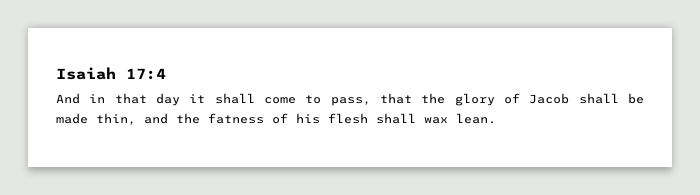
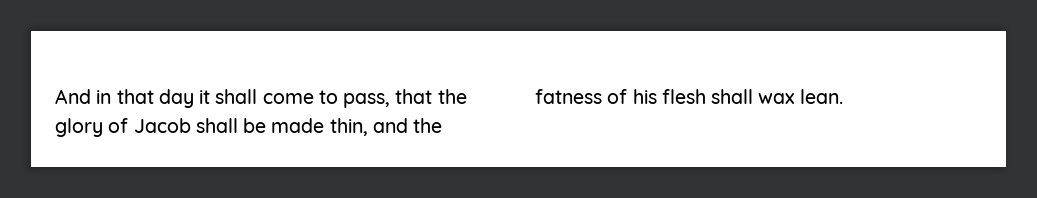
- Isaiah 17:4

